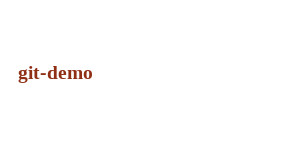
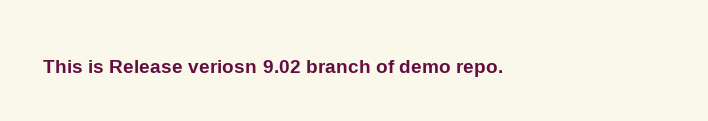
- git-demo
+ This is Release veriosn 9.02 branch of demo repo.

